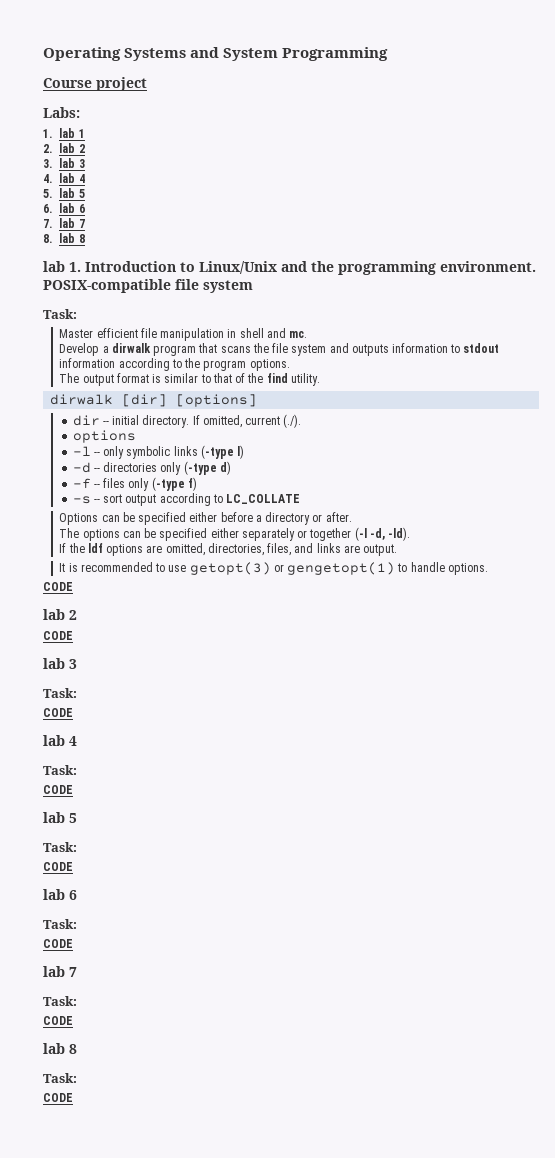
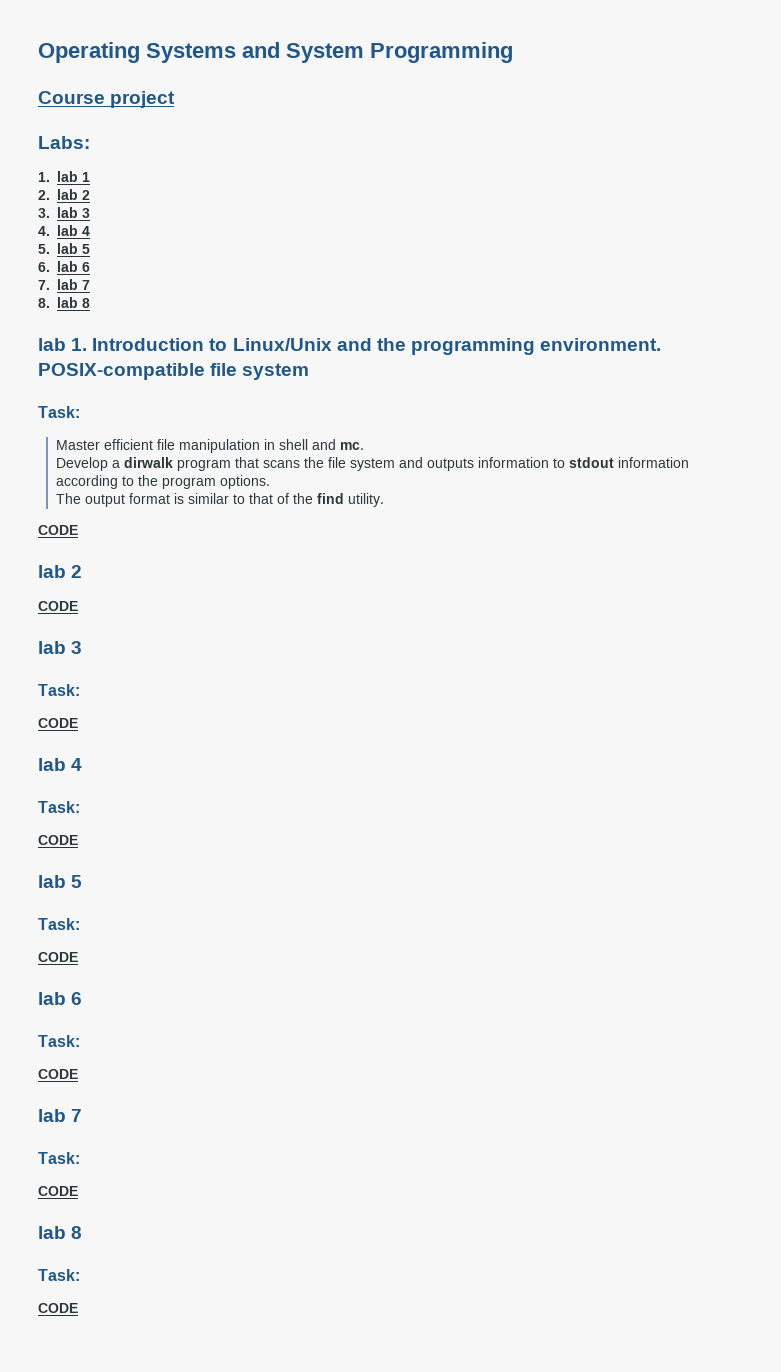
- dirwalk [dir] [options]
- dir -- initial directory. If omitted, current (./).
- options
- -l -- only symbolic links (-type l)
- -d -- directories only (-type d)
- -f -- files only (-type f)
- -s -- sort output according to LC_COLLATE
- Options can be specified either before a directory or after.
- The options can be specified either separately or together (-l -d, -ld).
- If the ldf options are omitted, directories, files, and links are output.
- It is recommended to use getopt(3) or gengetopt(1) to handle options.

